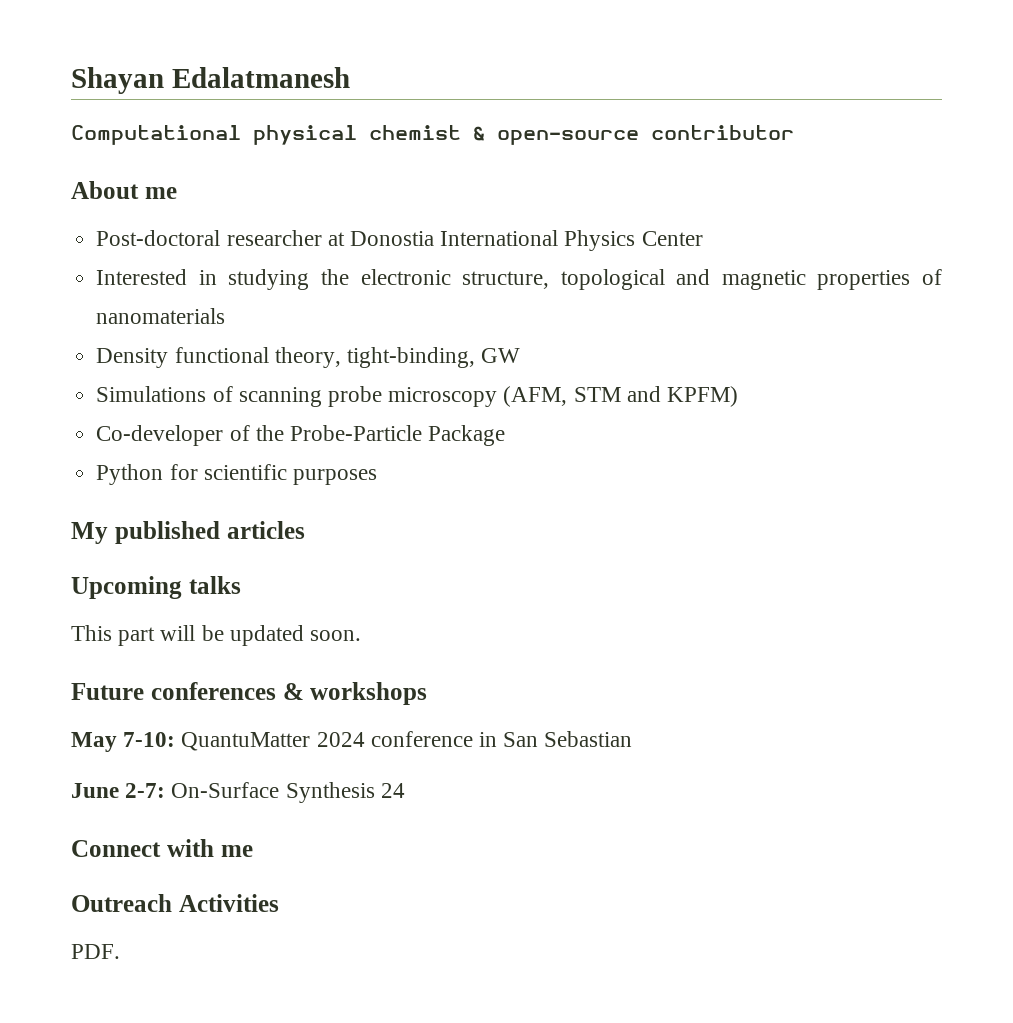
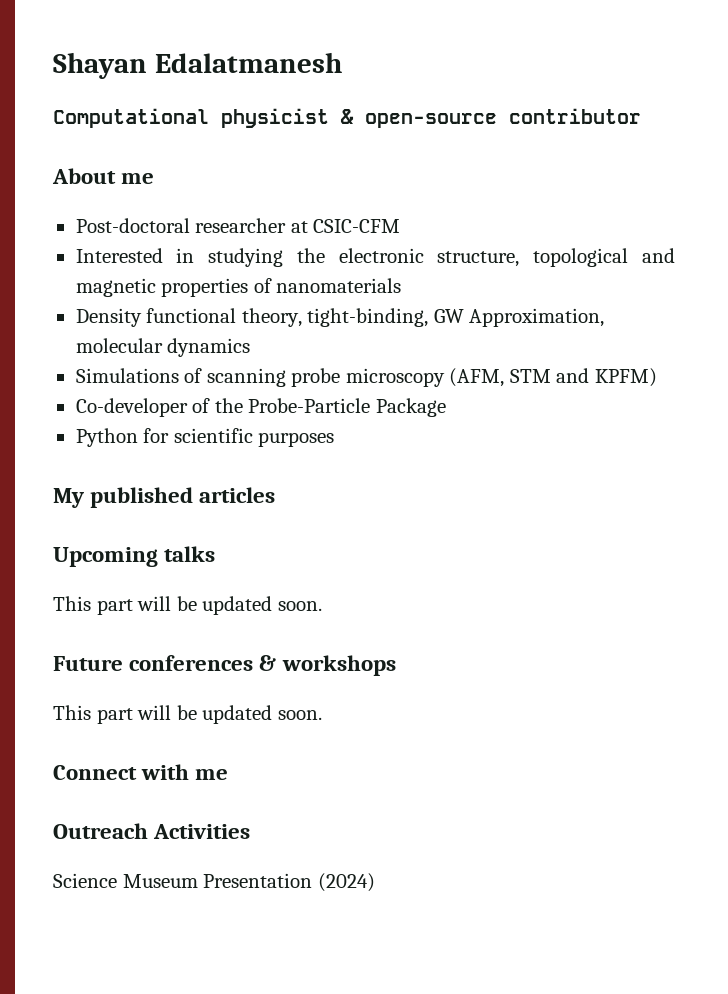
- Computational physical chemist & open-source contributor
+ Computational physicist & open-source contributor
- Post-doctoral researcher at Donostia International Physics Center
+ Post-doctoral researcher at CSIC-CFM
- Density functional theory, tight-binding, GW
+ Density functional theory, tight-binding, GW Approximation, molecular dynamics
  Future conferences & workshops
- May 7-10: QuantuMatter 2024 conference in San Sebastian
- June 2-7: On-Surface Synthesis 24
+ This part will be updated soon.
- PDF.
+ Science Museum Presentation (2024)

